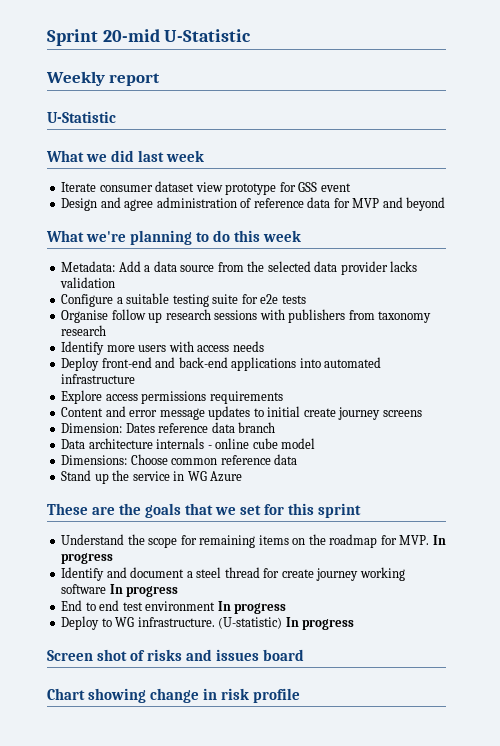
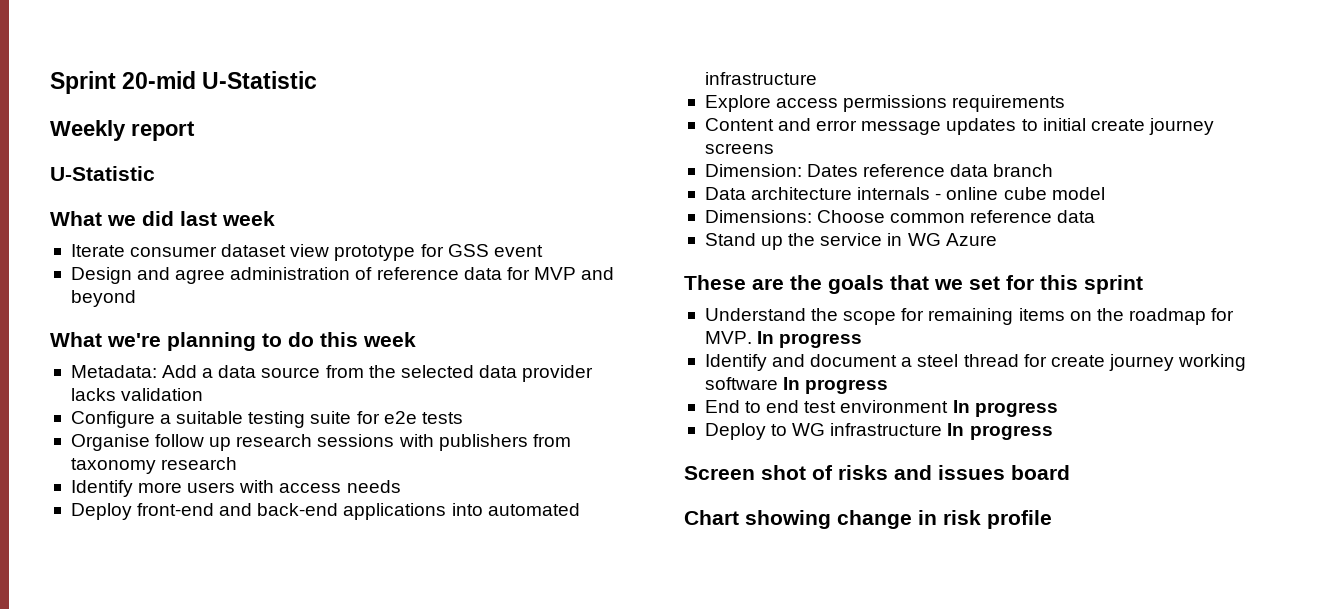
- Deploy to WG infrastructure. (U-statistic) In progress
+ Deploy to WG infrastructure In progress

